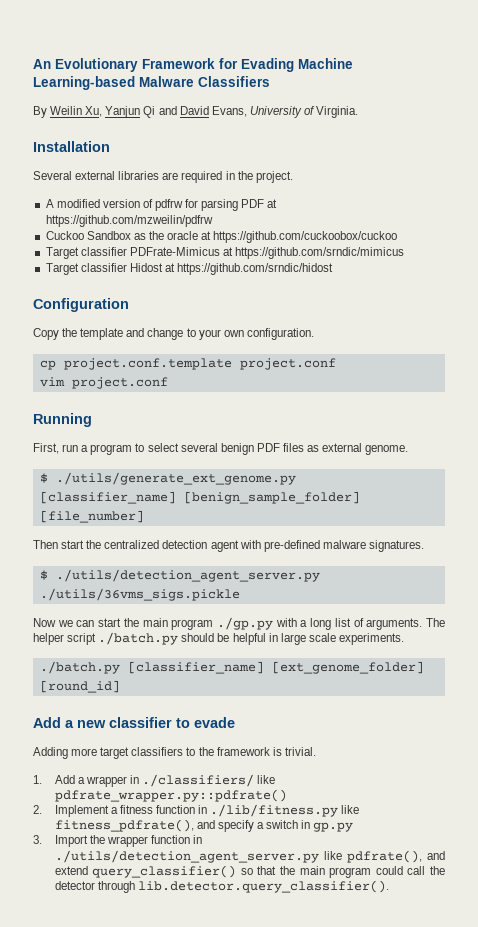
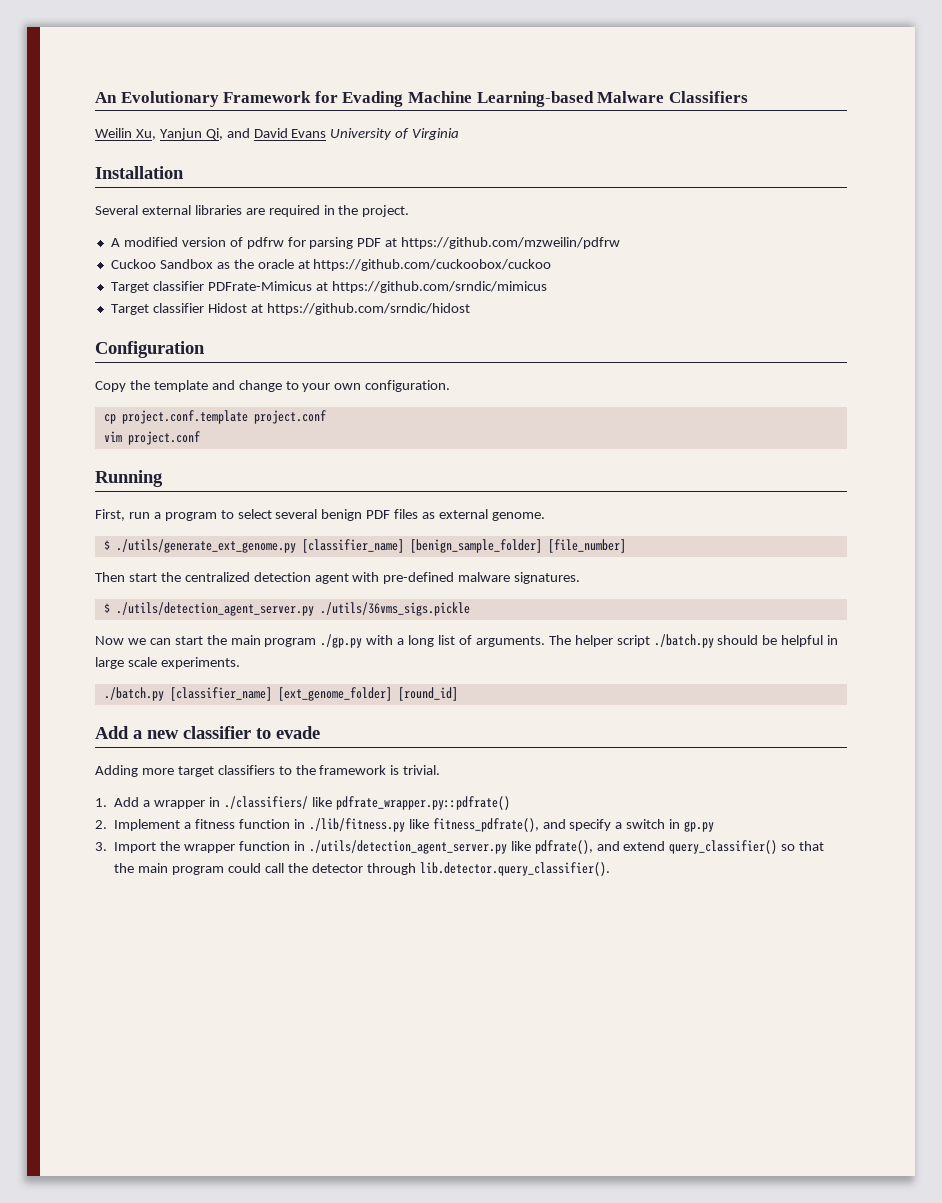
- By Weilin Xu, Yanjun Qi and David Evans, University of Virginia.
+ Weilin Xu, Yanjun Qi, and David Evans University of Virginia

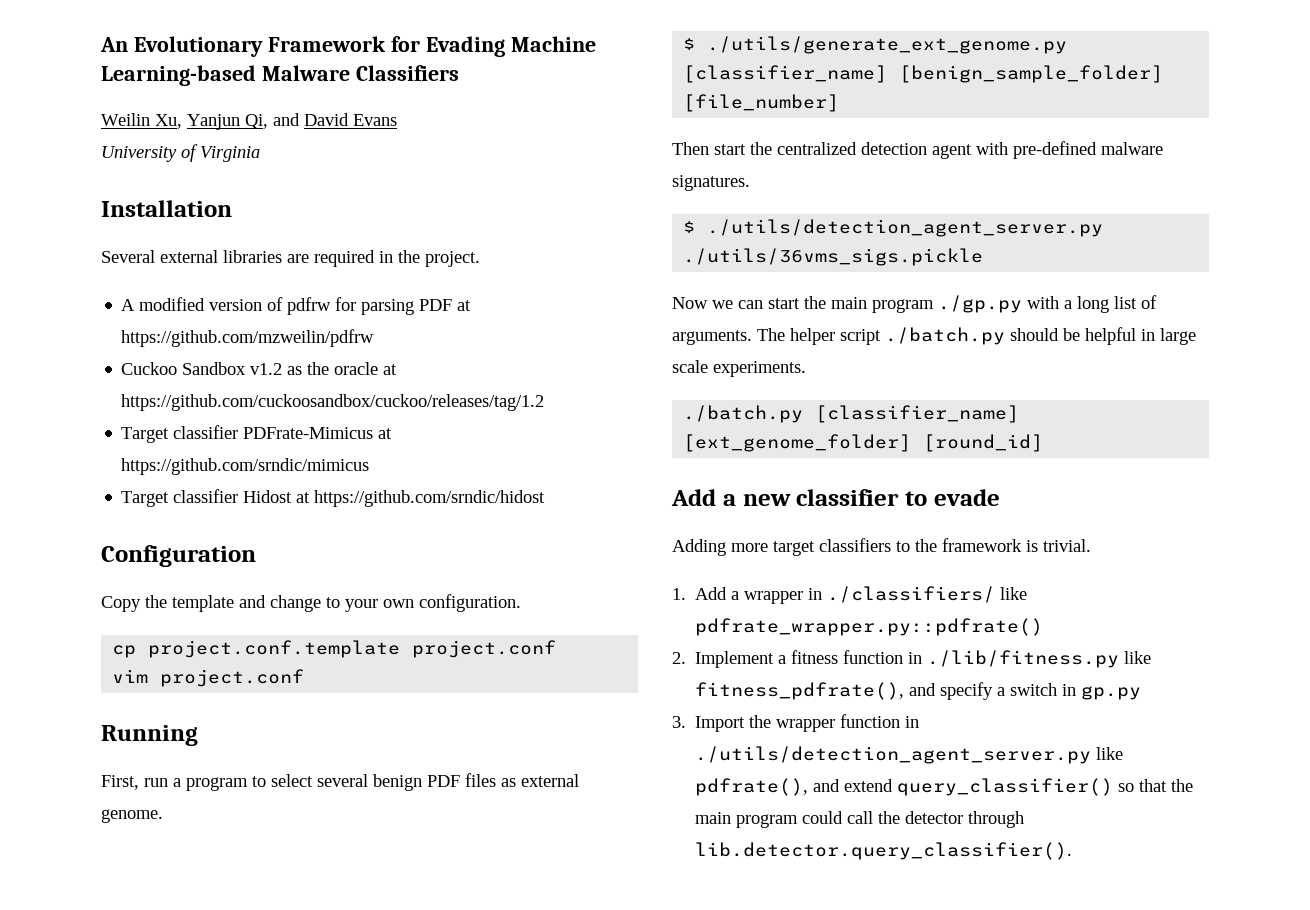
- Weilin Xu, Yanjun Qi, and David Evans University of Virginia
+ Weilin Xu, Yanjun Qi, and David Evans
+ University of Virginia
- Cuckoo Sandbox as the oracle at https://github.com/cuckoobox/cuckoo
+ Cuckoo Sandbox v1.2 as the oracle at https://github.com/cuckoosandbox/cuckoo/releases/tag/1.2

